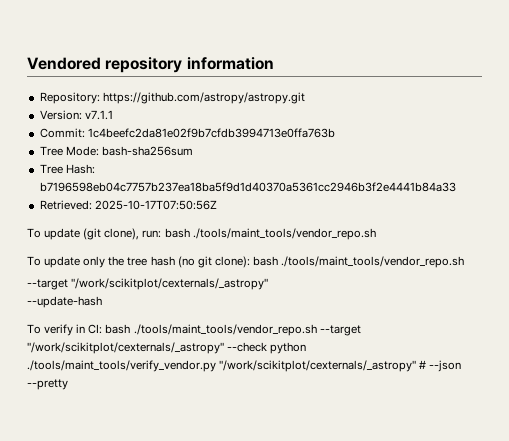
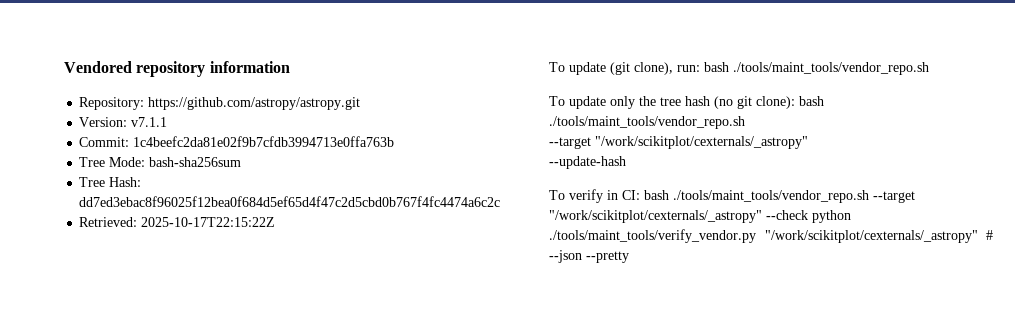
- Tree Hash: b7196598eb04c7757b237ea18ba5f9d1d40370a5361cc2946b3f2e4441b84a33
+ Tree Hash: dd7ed3ebac8f96025f12bea0f684d5ef65d4f47c2d5cbd0b767f4fc4474a6c2c
- Retrieved: 2025-10-17T07:50:56Z
+ Retrieved: 2025-10-17T22:15:22Z

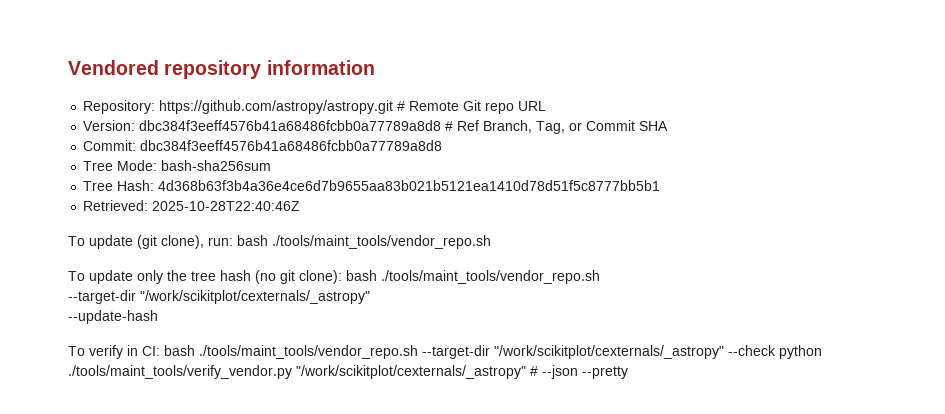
- Repository: https://github.com/astropy/astropy.git
- Version: v7.1.1
+ Repository: https://github.com/astropy/astropy.git # Remote Git repo URL
+ Version: dbc384f3eeff4576b41a68486fcbb0a77789a8d8 # Ref Branch, Tag, or Commit SHA
- Commit: 1c4beefc2da81e02f9b7cfdb3994713e0ffa763b
+ Commit: dbc384f3eeff4576b41a68486fcbb0a77789a8d8
- Tree Hash: dd7ed3ebac8f96025f12bea0f684d5ef65d4f47c2d5cbd0b767f4fc4474a6c2c
+ Tree Hash: 4d368b63f3b4a36e4ce6d7b9655aa83b021b5121ea1410d78d51f5c8777bb5b1
- Retrieved: 2025-10-17T22:15:22Z
+ Retrieved: 2025-10-28T22:40:46Z
  To update only the tree hash (no git clone): bash ./tools/maint_tools/vendor_repo.sh
- --target "/work/scikitplot/cexternals/_astropy"
+ --target-dir "/work/scikitplot/cexternals/_astropy"
- To verify in CI: bash ./tools/maint_tools/vendor_repo.sh --target "/work/scikitplot/cexternals/_astropy" --check python ./tools/maint_tools/verify_vendor.py "/work/scikitplot/cexternals/_astropy" # --json --pretty
+ To verify in CI: bash ./tools/maint_tools/vendor_repo.sh --target-dir "/work/scikitplot/cexternals/_astropy" --check python ./tools/maint_tools/verify_vendor.py "/work/scikitplot/cexternals/_astropy" # --json --pretty

